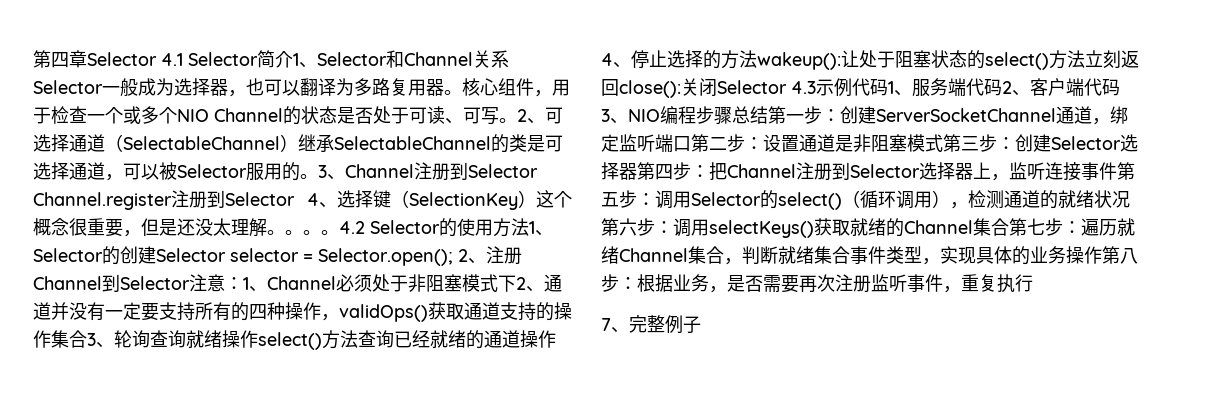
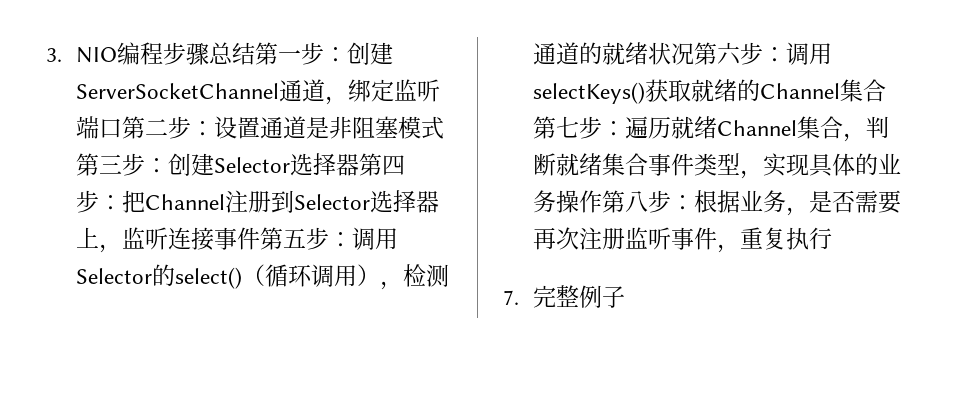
- 第四章Selector 4.1 Selector简介1、Selector和Channel关系Selector一般成为选择器，也可以翻译为多路复用器。核心组件，用于检查一个或多个NIO Channel的状态是否处于可读、可写。2、可选择通道（SelectableChannel）继承SelectableChannel的类是可选择通道，可以被Selector服用的。3、Channel注册到Selector Channel.register注册到Selector 4、选择键（SelectionKey）这个概念很重要，但是还没太理解。。。。4.2 Selector的使用方法1、Selector的创建Selector selector = Selector.open(); 2、注册Channel到Selector注意：1、Channel必须处于非阻塞模式下2、通道并没有一定要支持所有的四种操作，validOps()获取通道支持的操作集合3、轮询查询就绪操作select()方法查询已经就绪的通道操作4、停止选择的方法wakeup():让处于阻塞状态的select()方法立刻返回close():关闭Selector 4.3示例代码1、服务端代码2、客户端代码3、NIO编程步骤总结第一步：
+ 3. NIO编程步骤总结第一步：
- 7、完整例子
+ 7.完整例子

